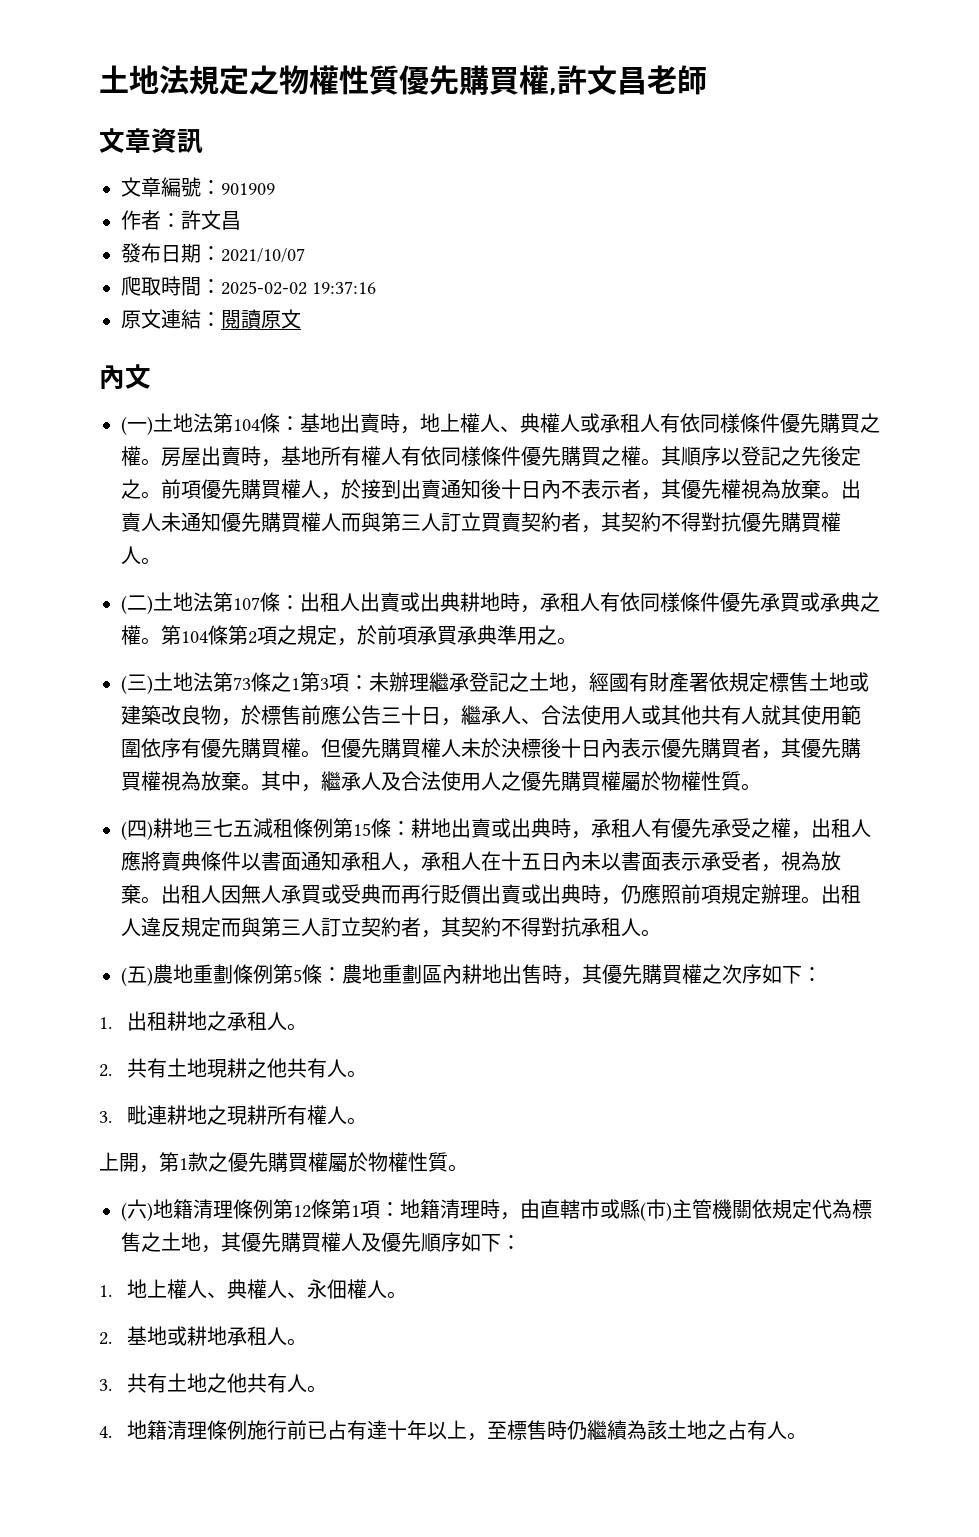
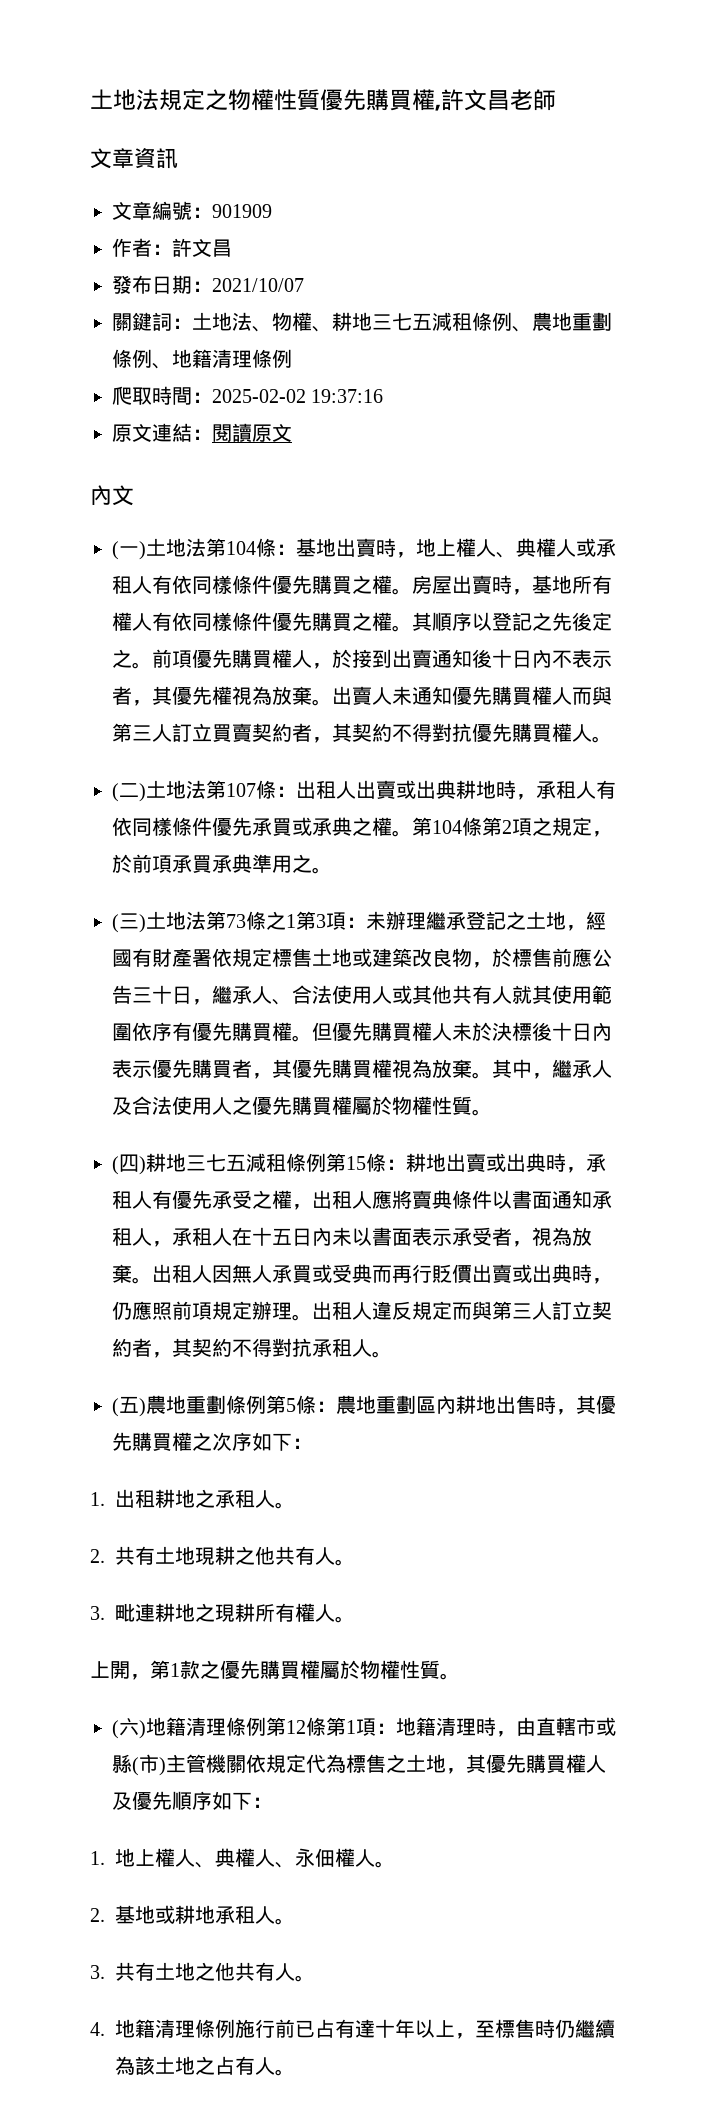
+ 關鍵詞：土地法、物權、耕地三七五減租條例、農地重劃條例、地籍清理條例

